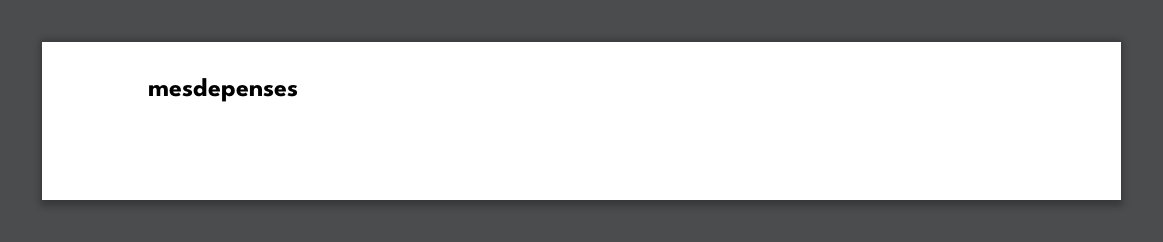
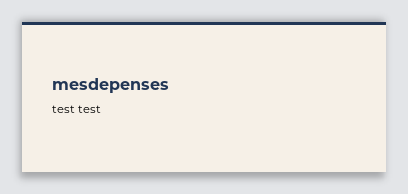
+ test test

